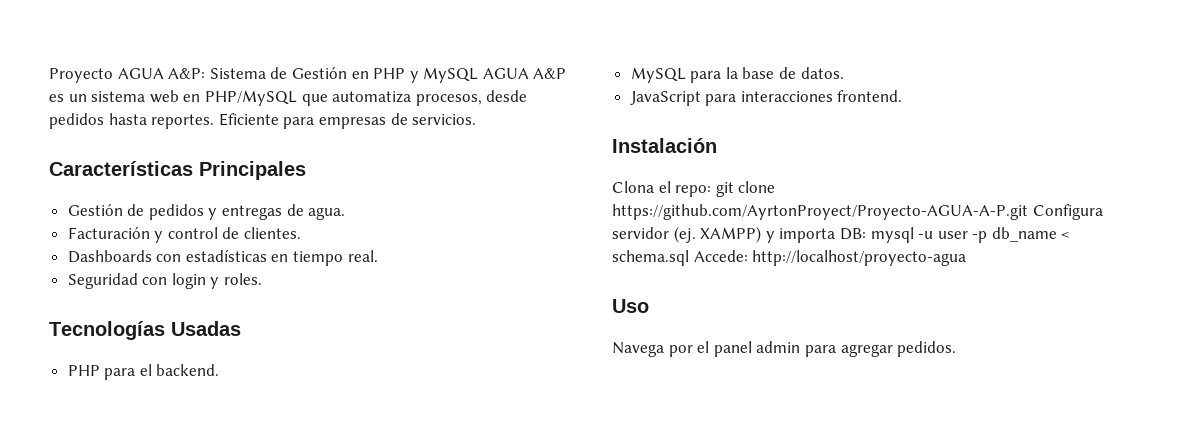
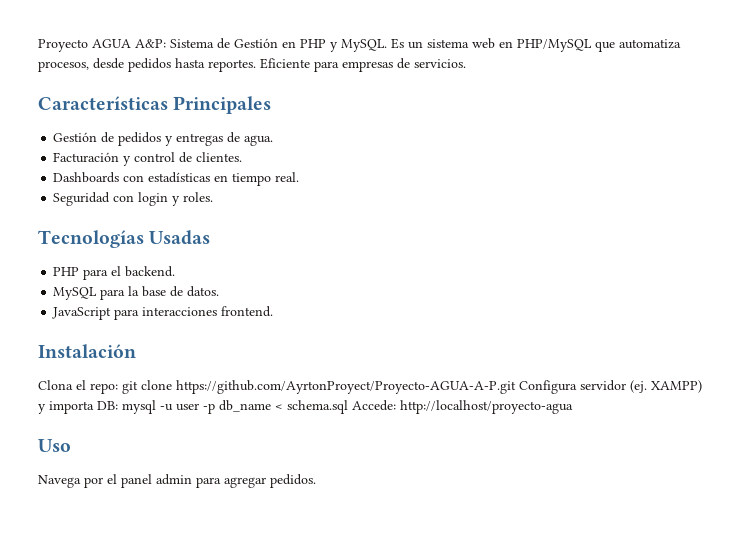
- Proyecto AGUA A&P: Sistema de Gestión en PHP y MySQL AGUA A&P es un sistema web en PHP/MySQL que automatiza procesos, desde pedidos hasta reportes.
+ Proyecto AGUA A&P: Sistema de Gestión en PHP y MySQL. Es un sistema web en PHP/MySQL que automatiza procesos, desde pedidos hasta reportes.

